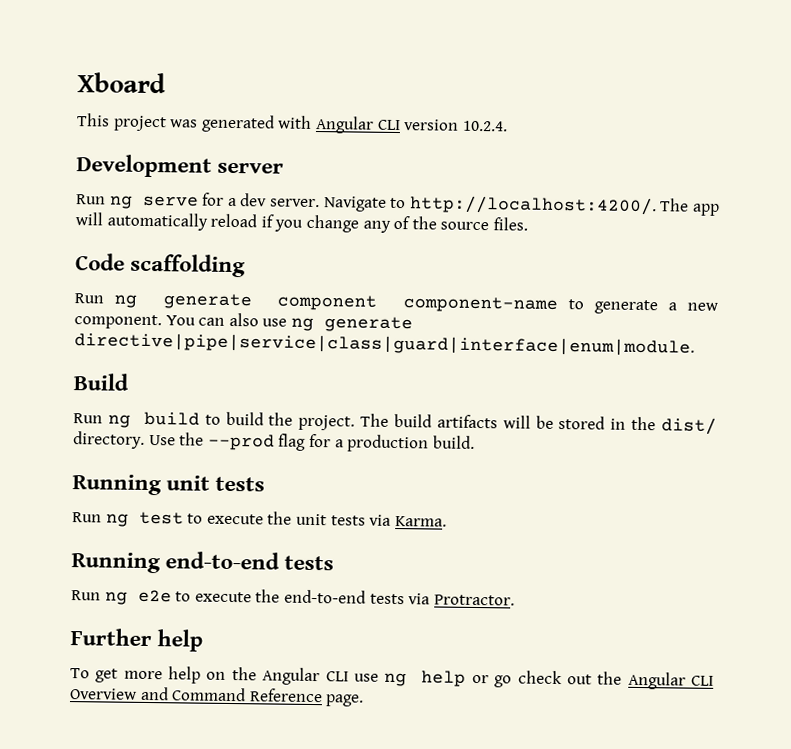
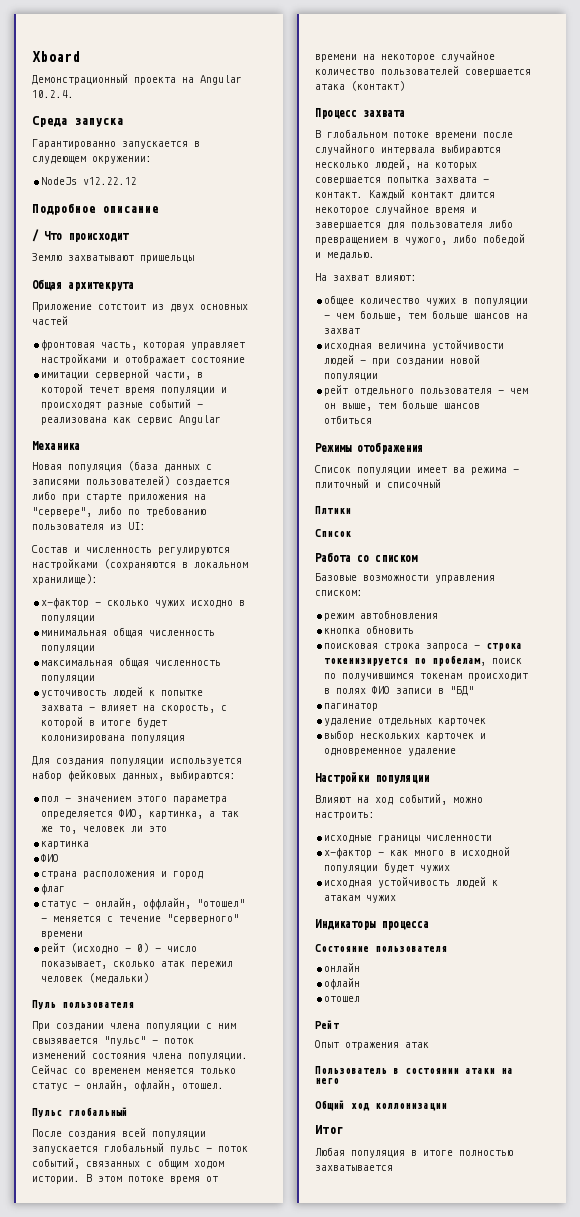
- This project was generated with Angular CLI version 10.2.4.
- Development server
- Run ng serve for a dev server. Navigate to http://localhost:4200/. The app will automatically reload if you change any of the source files.
- Code scaffolding
- Run ng generate component component-name to generate a new component. You can also use ng generate directive|pipe|service|class|guard|interface|enum|module.
- Build
- Run ng build to build the project. The build artifacts will be stored in the dist/ directory. Use the --prod flag for a production build.
- Running unit tests
- Run ng test to execute the unit tests via Karma.
- Running end-to-end tests
- Run ng e2e to execute the end-to-end tests via Protractor.
- Further help
- To get more help on the Angular CLI use ng help or go check out the Angular CLI Overview and Command Reference page.
+ Демонстрационный проекта на Angular 10.2.4.
+ Среда запуска
+ Гарантированно запускается в слудеющем окружении:
+ NodeJs v12.22.12
+ Подробное описание
+ / Что происходит
+ Землю захватывают пришельцы
+ Общая архитекрута
+ Приложение сотстоит из двух основных частей
+ фронтовая часть, которая управляет настройками и отображает состояние
+ имитации серверной части, в которой течет время популяции и происходят разные событий - реализована как сервис Angular
+ Механика
+ Новая популяция (база данных с записями пользователей) создается либо при старте приложения на "сервере", либо по требованию пользователя из UI:
+ Состав и численность регулируются настройками (сохраняются в локальном хранилище):
+ x-фактор - сколько чужих исходно в популяции
+ минимальная общая численность популяции
+ максимальная общая численность популяции
+ усточивость людей к попытке захвата - влияет на скорость, с которой в итоге будет колонизирована популяция
+ Для создания популяции используется набор фейковых данных, выбираются:
+ пол - значением этого параметра определяется ФИО, картинка, а так же то, человек ли это
+ картинка
+ ФИО
+ страна расположения и город
+ флаг
+ статус - онлайн, оффлайн, "отошел" - меняется с течение "серверного" времени
+ рейт (исходно - 0) - число показывает, сколько атак пережил человек (медальки)
+ Пуль пользователя
+ При создании члена популяции с ним свызявается "пульс" - поток изменений состояния члена популяции. Сейчас со временем меняется только статус - онлайн, офлайн, отошел.
+ Пульс глобальный
+ После создания всей популяции запускается глобальный пульс - поток событий, связанных с общим ходом истории. В этом потоке время от времени на некоторое случайное количество пользователей совершается атака (контакт)
+ Процесс захвата
+ В глобальном потоке времени после случайного интервала выбираются несколько людей, на которых совершается попытка захвата - контакт. Каждый контакт длится некоторое случайное время и завершается для пользователя либо превращением в чужого, либо победой и медалью.
+ На захват влияют:
+ общее количество чужих в популяции - чем больше, тем больше шансов на захват
+ исходная величина устойчивости людей - при создании новой популяции
+ рейт отдельного пользователя - чем он выше, тем больше шансов отбиться
+ Режимы отображения
+ Список популяции имеет ва режима - плиточный и списочный
+ Плтики
+ Список
+ Работа со списком
+ Базовые возможности управления списком:
+ режим автобновления
+ кнопка обновить
+ поисковая строка запроса - строка токенизируется по пробелам, поиск по получившимся токенам происходит в полях ФИО записи в "БД"
+ пагинатор
+ удаление отдельных карточек
+ выбор нескольких карточек и одновременное удаление
+ Настройки популяции
+ Влияют на ход событий, можно настроить:
+ исходные границы численности
+ x-фактор - как много в исходной популяции будет чужих
+ исходная устойчивость людей к атакам чужих
+ Индикаторы процесса
+ Состояние пользователя
+ онлайн
+ офлайн
+ отошел
+ Рейт
+ Опыт отражения атак
+ Пользователь в состоянии атаки на него
+ Общий ход коллонизации
+ Итог
+ Любая популяция в итоге полностью захватывается

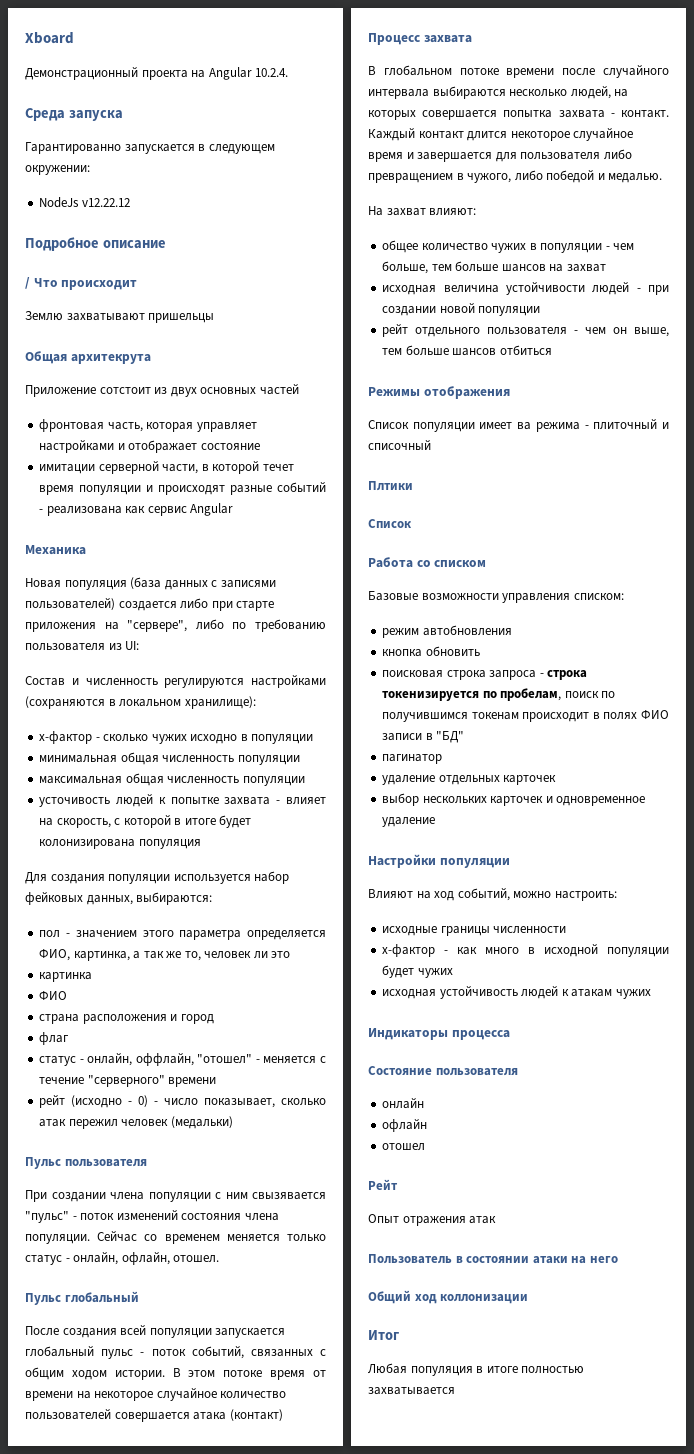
- Гарантированно запускается в слудеющем окружении:
+ Гарантированно запускается в следующем окружении:
- Пуль пользователя
+ Пульс пользователя

